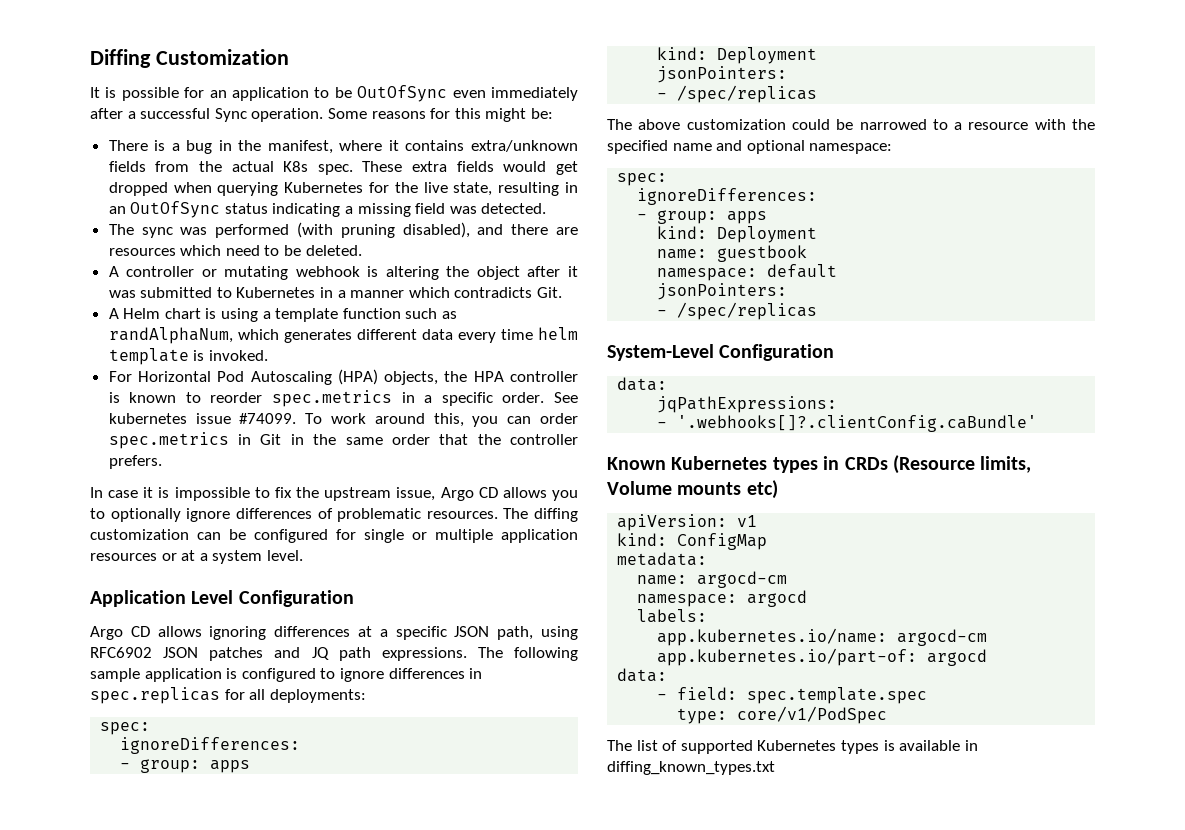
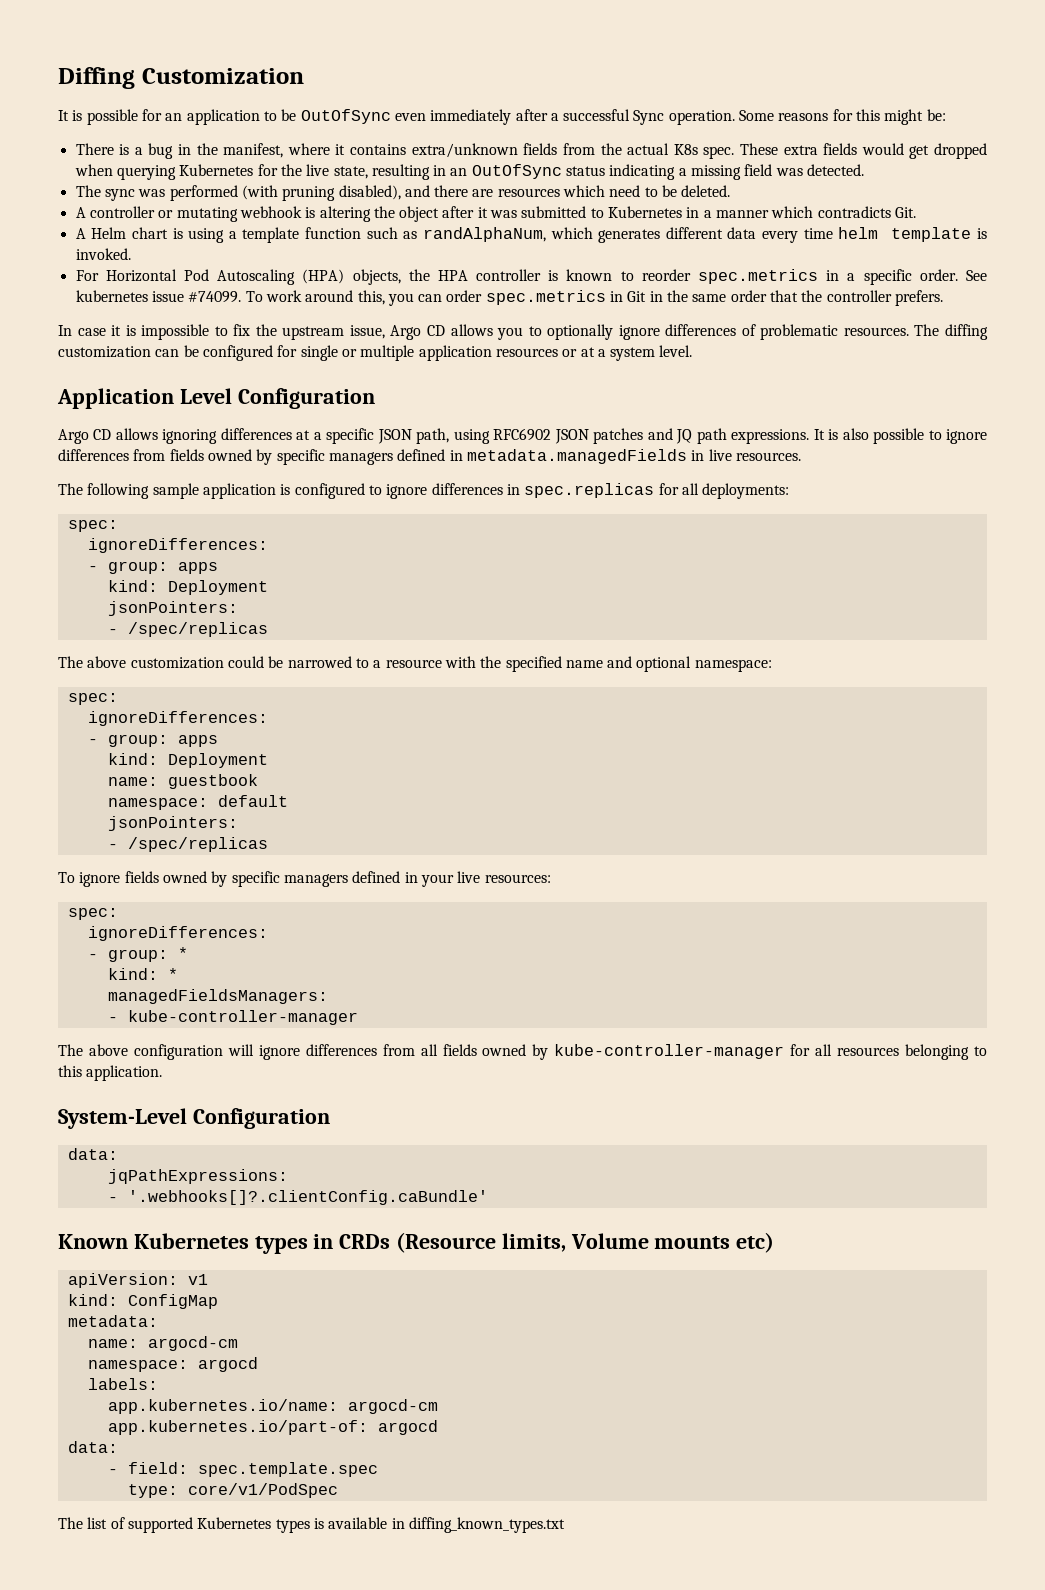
- Argo CD allows ignoring differences at a specific JSON path, using RFC6902 JSON patches and JQ path expressions. The following sample application is configured to ignore differences in spec.replicas for all deployments:
+ Argo CD allows ignoring differences at a specific JSON path, using RFC6902 JSON patches and JQ path expressions. It is also possible to ignore differences from fields owned by specific managers defined in metadata.managedFields in live resources.
+ The following sample application is configured to ignore differences in spec.replicas for all deployments:
+ To ignore fields owned by specific managers defined in your live resources:
+ spec:
+ ignoreDifferences:
+ - group: *
+ kind: *
+ managedFieldsManagers:
+ - kube-controller-manager
+ The above configuration will ignore differences from all fields owned by kube-controller-manager for all resources belonging to this application.

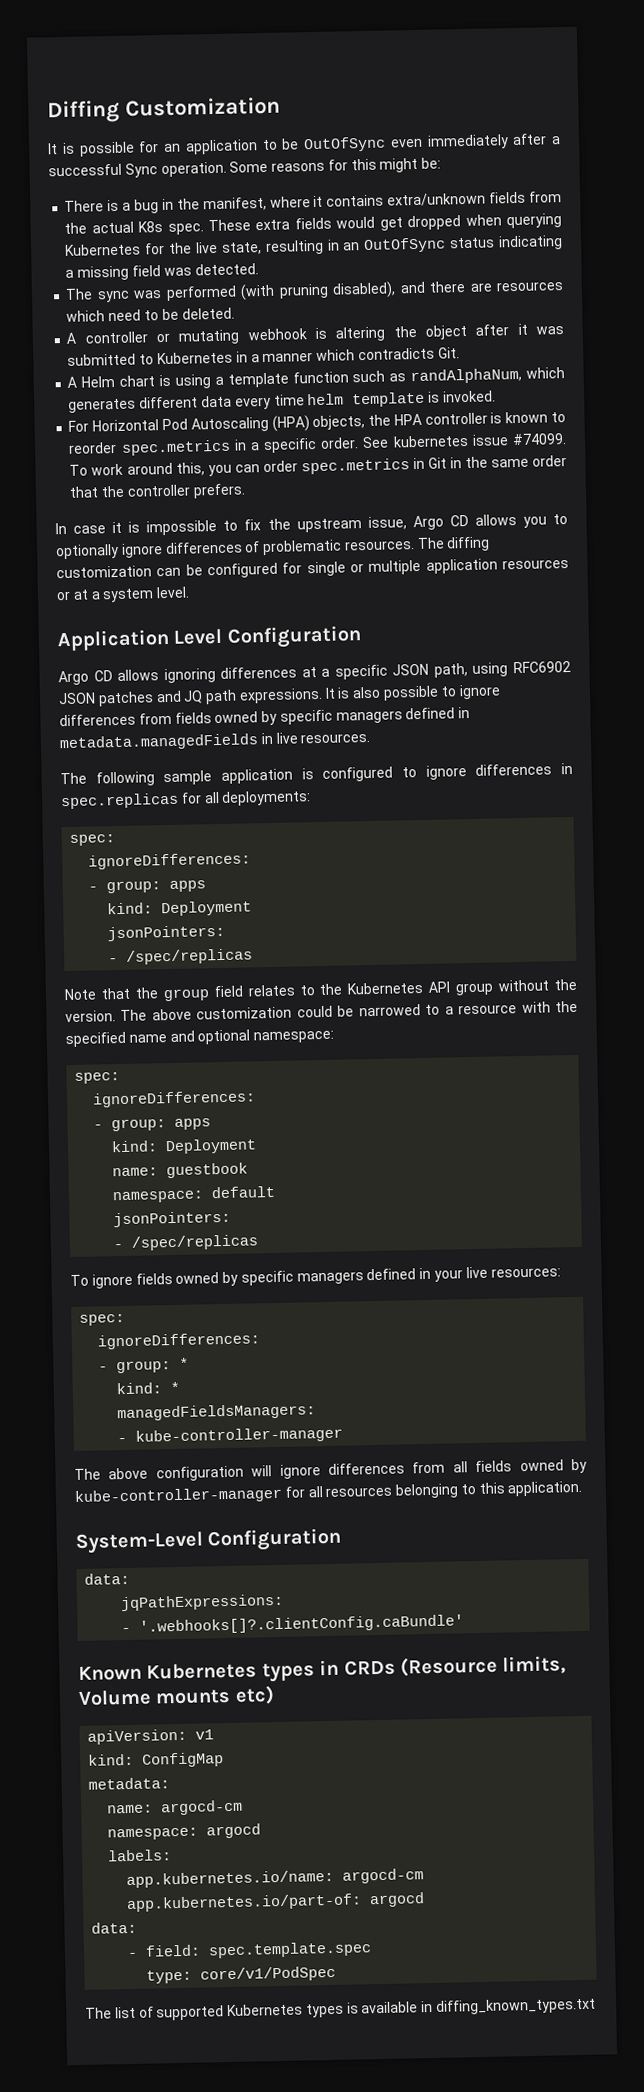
+ Note that the group field relates to the Kubernetes API group without the version.

